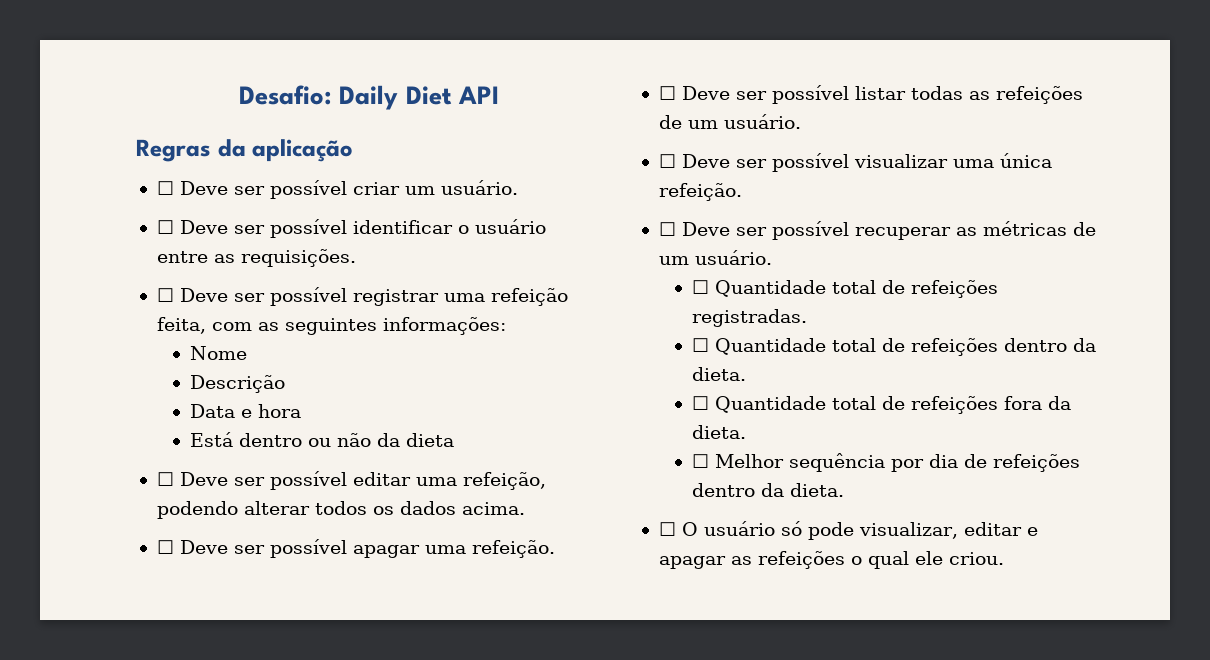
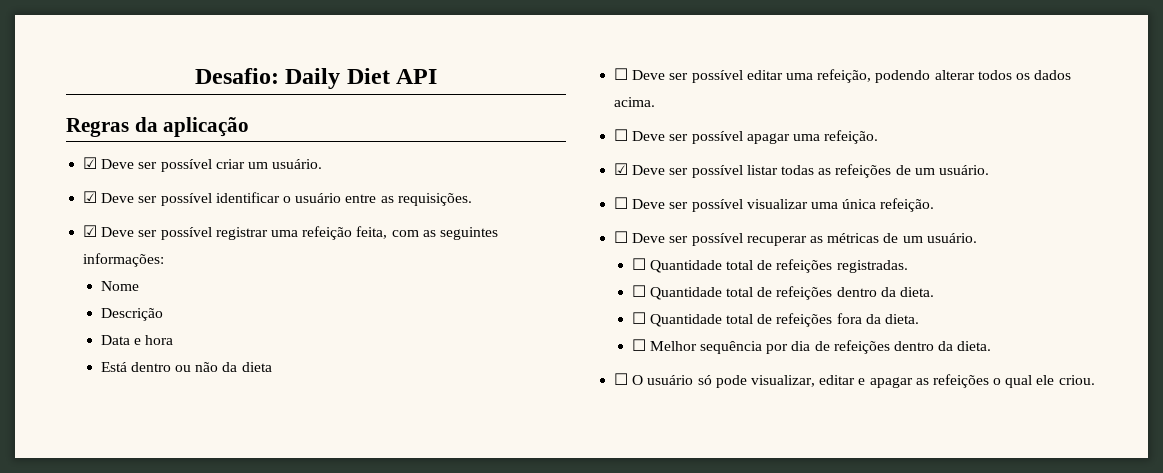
- ☐ Deve ser possível criar um usuário.
+ ☑ Deve ser possível criar um usuário.
- ☐ Deve ser possível identificar o usuário entre as requisições.
+ ☑ Deve ser possível identificar o usuário entre as requisições.
- ☐ Deve ser possível registrar uma refeição feita, com as seguintes informações:
+ ☑ Deve ser possível registrar uma refeição feita, com as seguintes informações:
- ☐ Deve ser possível listar todas as refeições de um usuário.
+ ☑ Deve ser possível listar todas as refeições de um usuário.

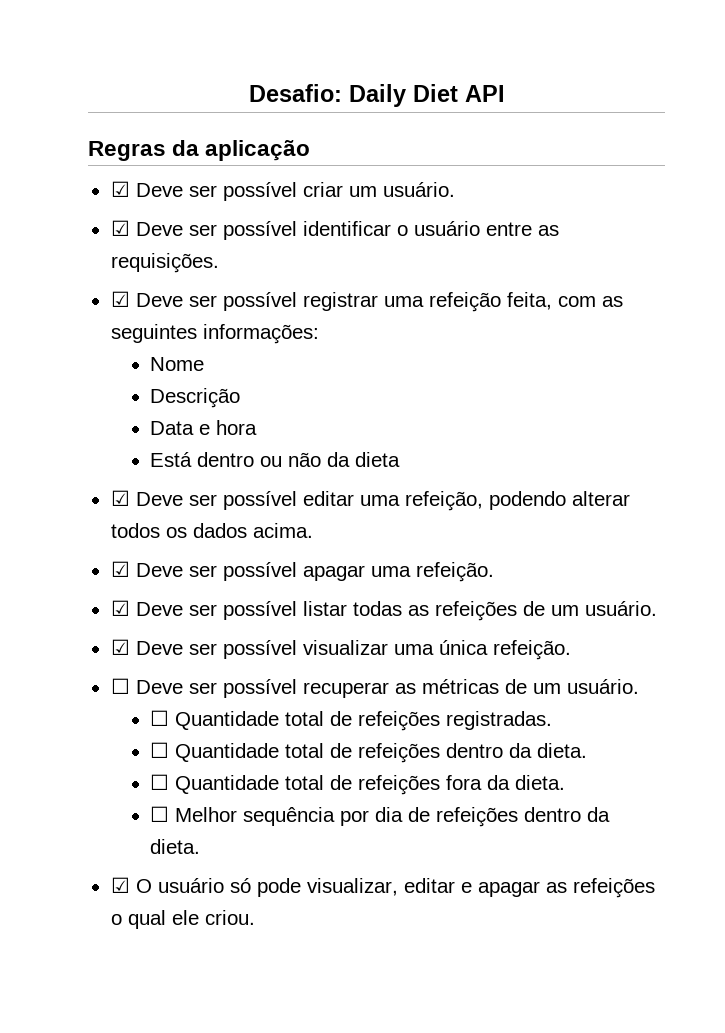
- ☐ Deve ser possível editar uma refeição, podendo alterar todos os dados acima.
+ ☑ Deve ser possível editar uma refeição, podendo alterar todos os dados acima.
- ☐ Deve ser possível apagar uma refeição.
+ ☑ Deve ser possível apagar uma refeição.
- ☐ Deve ser possível visualizar uma única refeição.
+ ☑ Deve ser possível visualizar uma única refeição.
- ☐ O usuário só pode visualizar, editar e apagar as refeições o qual ele criou.
+ ☑ O usuário só pode visualizar, editar e apagar as refeições o qual ele criou.

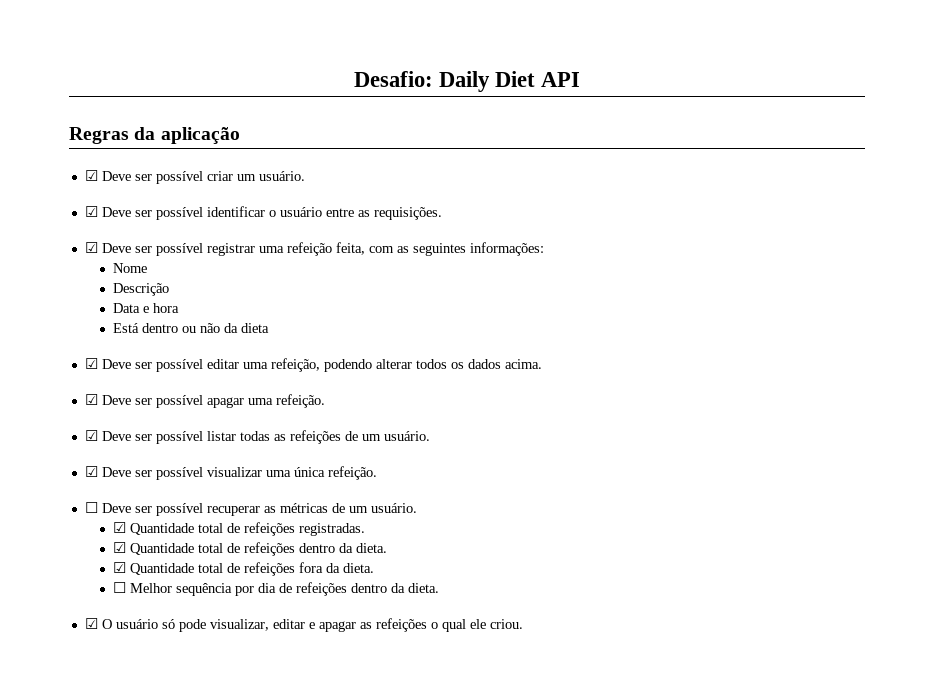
- ☐ Quantidade total de refeições registradas.
+ ☑ Quantidade total de refeições registradas.
- ☐ Quantidade total de refeições dentro da dieta.
+ ☑ Quantidade total de refeições dentro da dieta.
- ☐ Quantidade total de refeições fora da dieta.
+ ☑ Quantidade total de refeições fora da dieta.

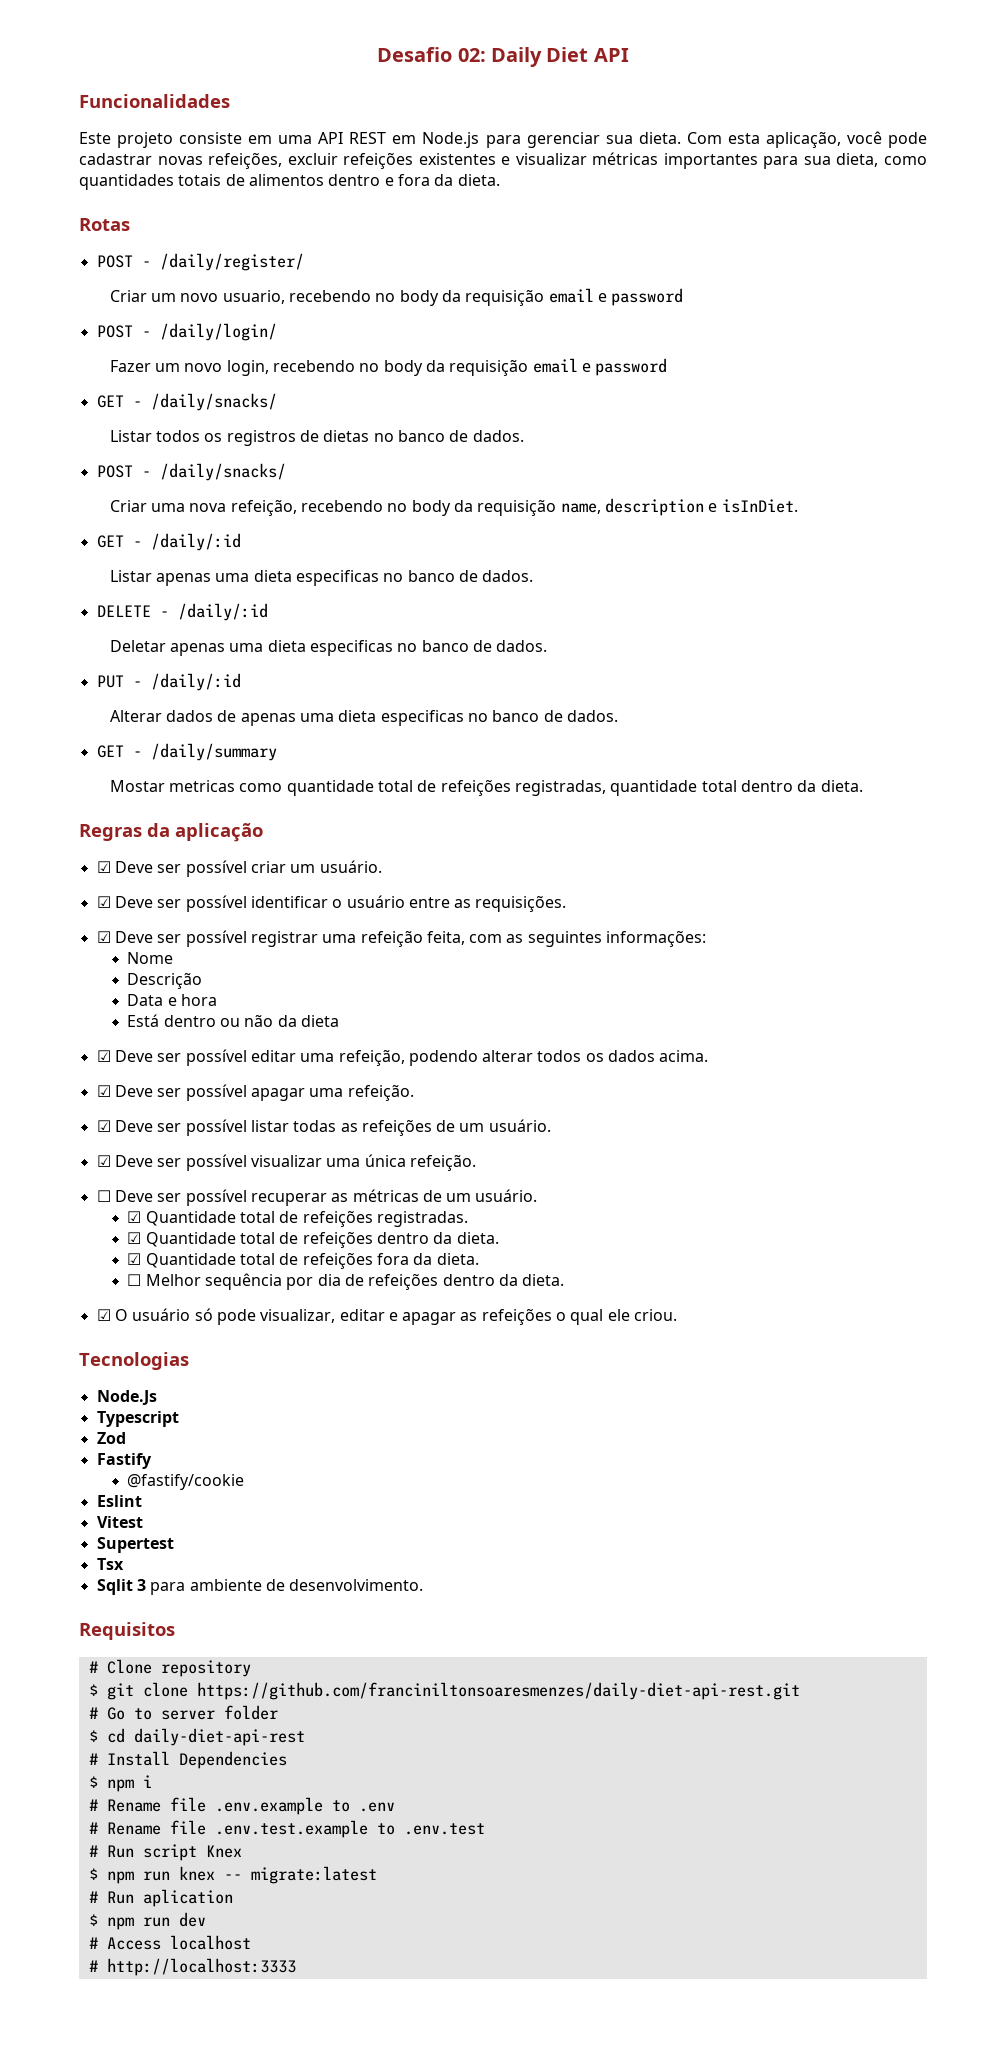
- Desafio: Daily Diet API
+ Desafio 02: Daily Diet API
+ Funcionalidades
+ Este projeto consiste em uma API REST em Node.js para gerenciar sua dieta. Com esta aplicação, você pode cadastrar novas refeições, excluir refeições existentes e visualizar métricas importantes para sua dieta, como quantidades totais de alimentos dentro e fora da dieta.
+ Rotas
+ POST - /daily/register/
+ Criar um novo usuario, recebendo no body da requisição email e password
+ POST - /daily/login/
+ Fazer um novo login, recebendo no body da requisição email e password
+ GET - /daily/snacks/
+ Listar todos os registros de dietas no banco de dados.
+ POST - /daily/snacks/
+ Criar uma nova refeição, recebendo no body da requisição name, description e isInDiet.
+ GET - /daily/:id
+ Listar apenas uma dieta especificas no banco de dados.
+ DELETE - /daily/:id
+ Deletar apenas uma dieta especificas no banco de dados.
+ PUT - /daily/:id
+ Alterar dados de apenas uma dieta especificas no banco de dados.
+ GET - /daily/summary
+ Mostar metricas como quantidade total de refeições registradas, quantidade total dentro da dieta.
+ Tecnologias
+ Node.Js
+ Typescript
+ Zod
+ Fastify
+ @fastify/cookie
+ Eslint
+ Vitest
+ Supertest
+ Tsx
+ Sqlit 3 para ambiente de desenvolvimento.
+ Requisitos
+ # Clone repository
+ $ git clone https://github.com/franciniltonsoaresmenzes/daily-diet-api-rest.git
+ # Go to server folder
+ $ cd daily-diet-api-rest
+ # Install Dependencies
+ $ npm i
+ # Rename file .env.example to .env
+ # Rename file .env.test.example to .env.test
+ # Run script Knex
+ $ npm run knex -- migrate:latest
+ # Run aplication
+ $ npm run dev
+ # Access localhost
+ # http://localhost:3333

